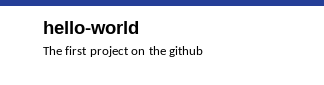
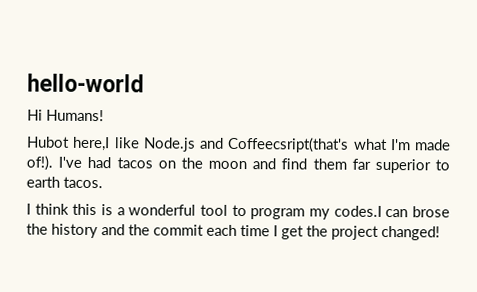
- The first project on the github
+ Hi Humans!
+ Hubot here,I like Node.js and Coffeecsript(that's what I'm made of!). I've had tacos on the moon and find them far superior to earth tacos.
+ I think this is a wonderful tool to program my codes.I can brose the history and the commit each time I get the project changed!

